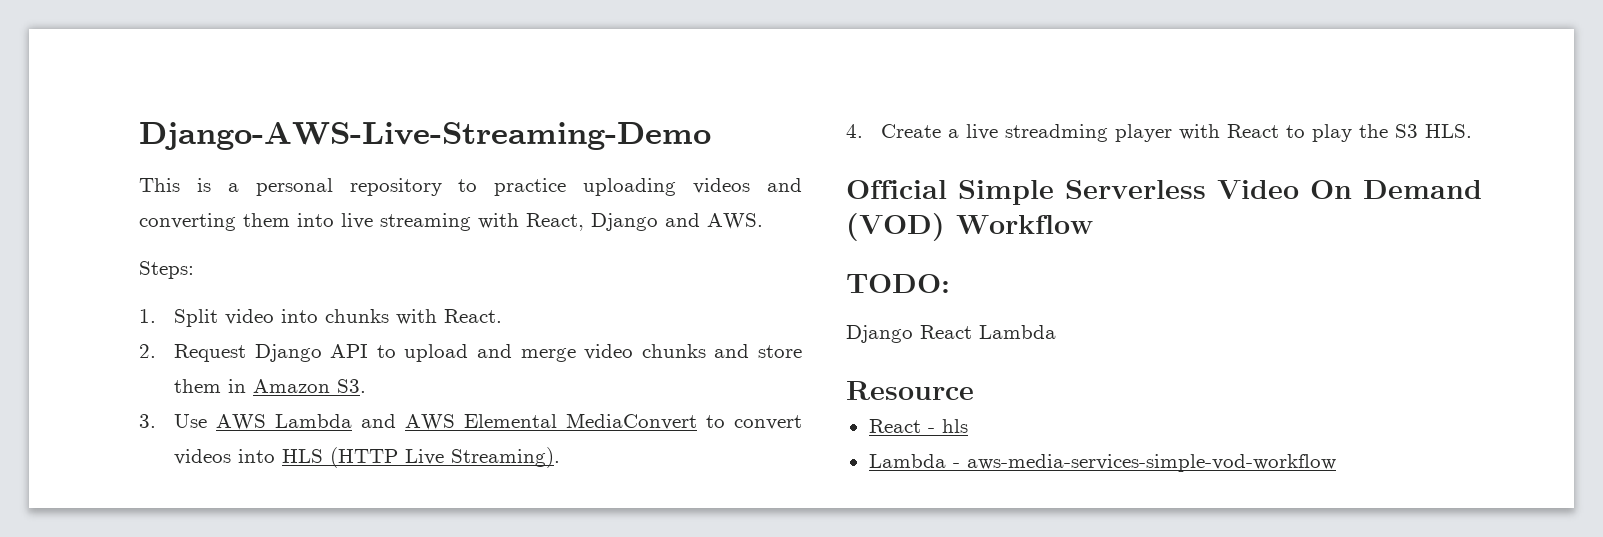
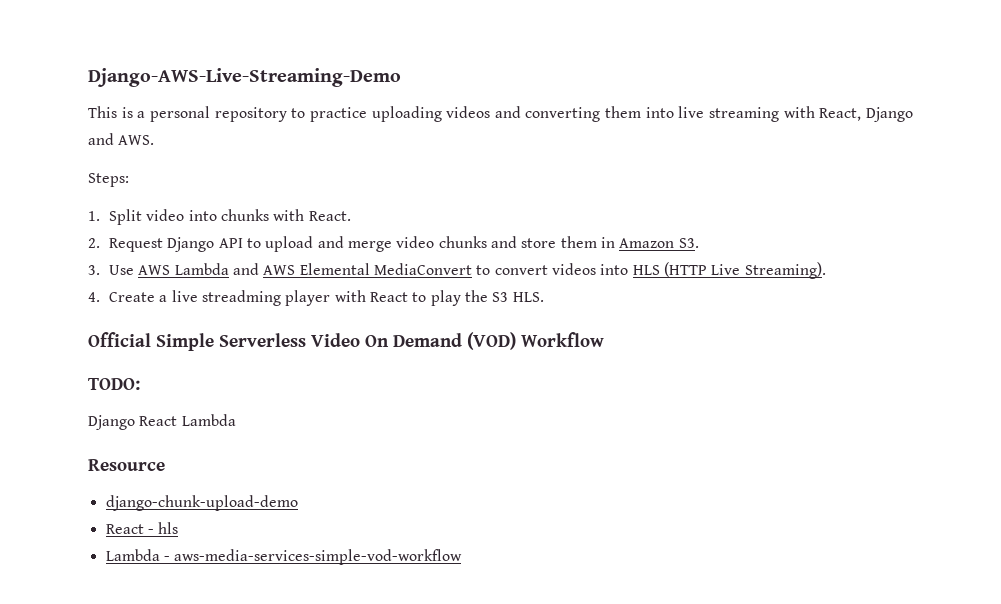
+ django-chunk-upload-demo

